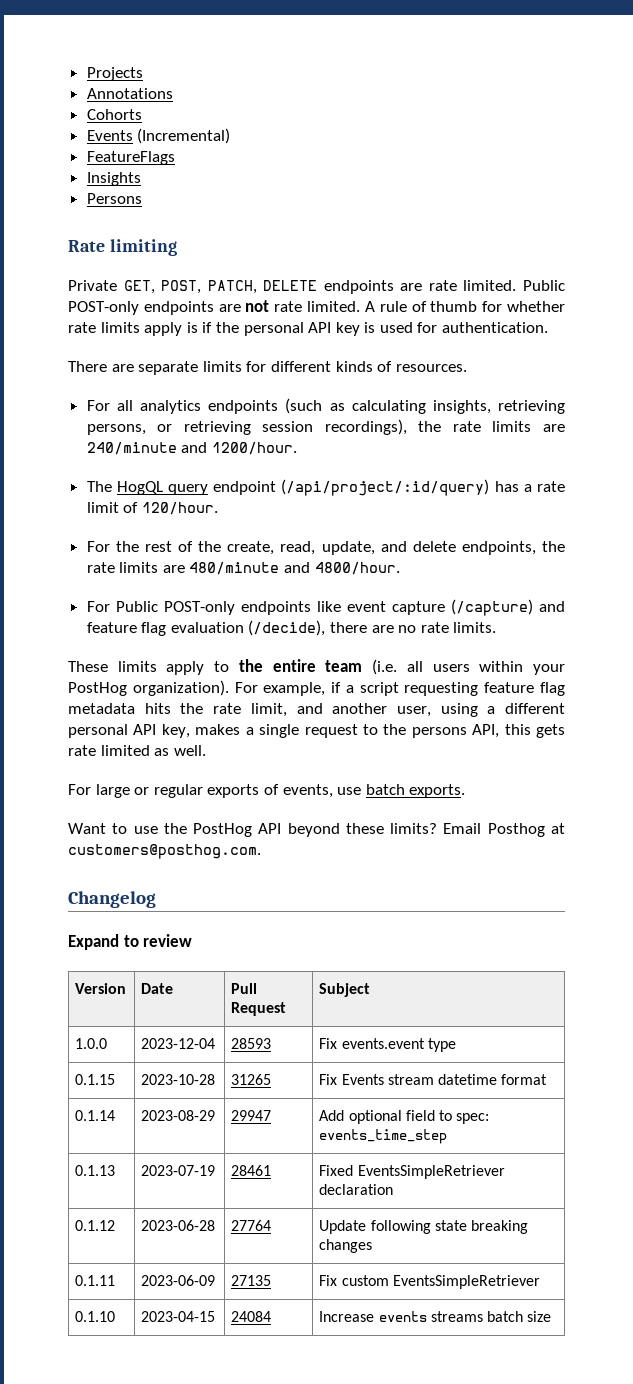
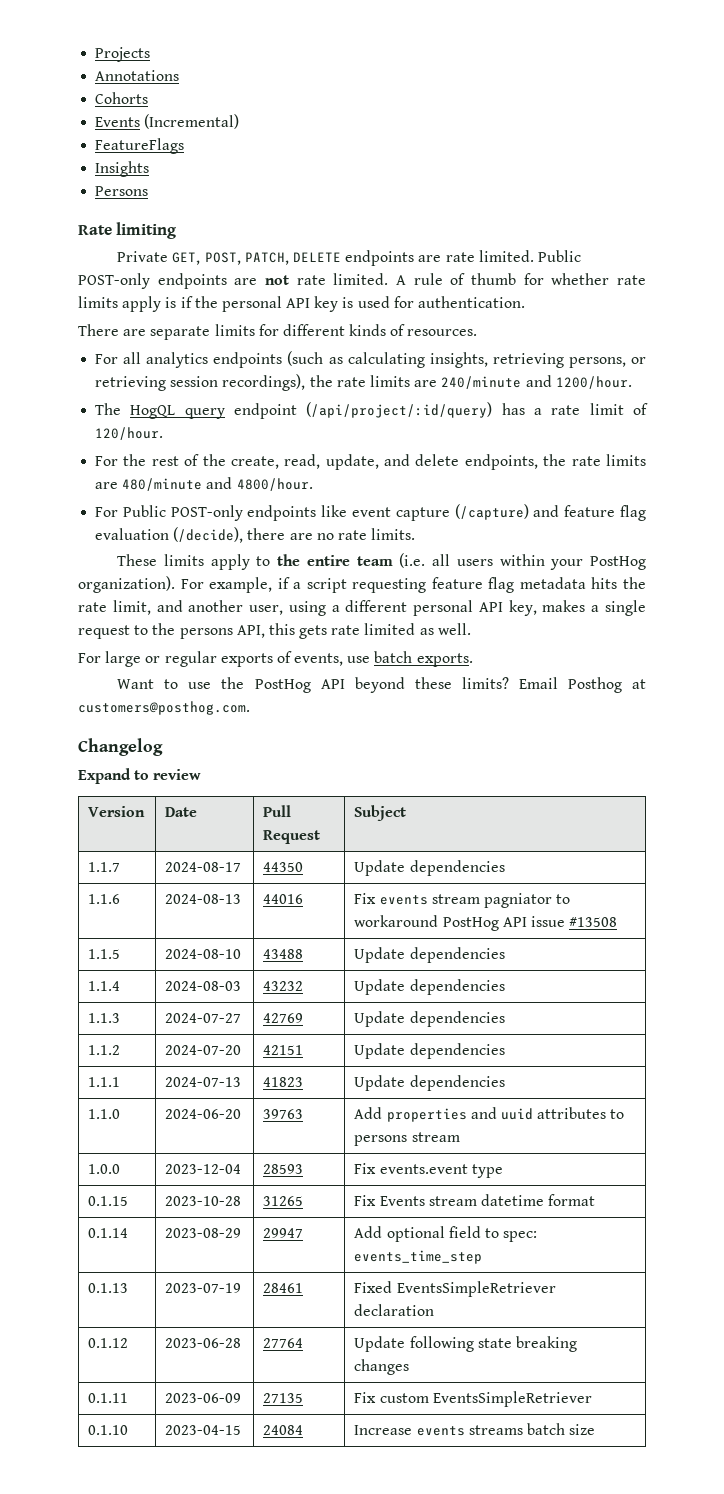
+ 1.1.7 | 2024-08-17 | 44350 | Update dependencies
+ 1.1.6 | 2024-08-13 | 44016 | Fix events stream pagniator to workaround PostHog API issue #13508
+ 1.1.5 | 2024-08-10 | 43488 | Update dependencies
+ 1.1.4 | 2024-08-03 | 43232 | Update dependencies
+ 1.1.3 | 2024-07-27 | 42769 | Update dependencies
+ 1.1.2 | 2024-07-20 | 42151 | Update dependencies
+ 1.1.1 | 2024-07-13 | 41823 | Update dependencies
+ 1.1.0 | 2024-06-20 | 39763 | Add properties and uuid attributes to persons stream

